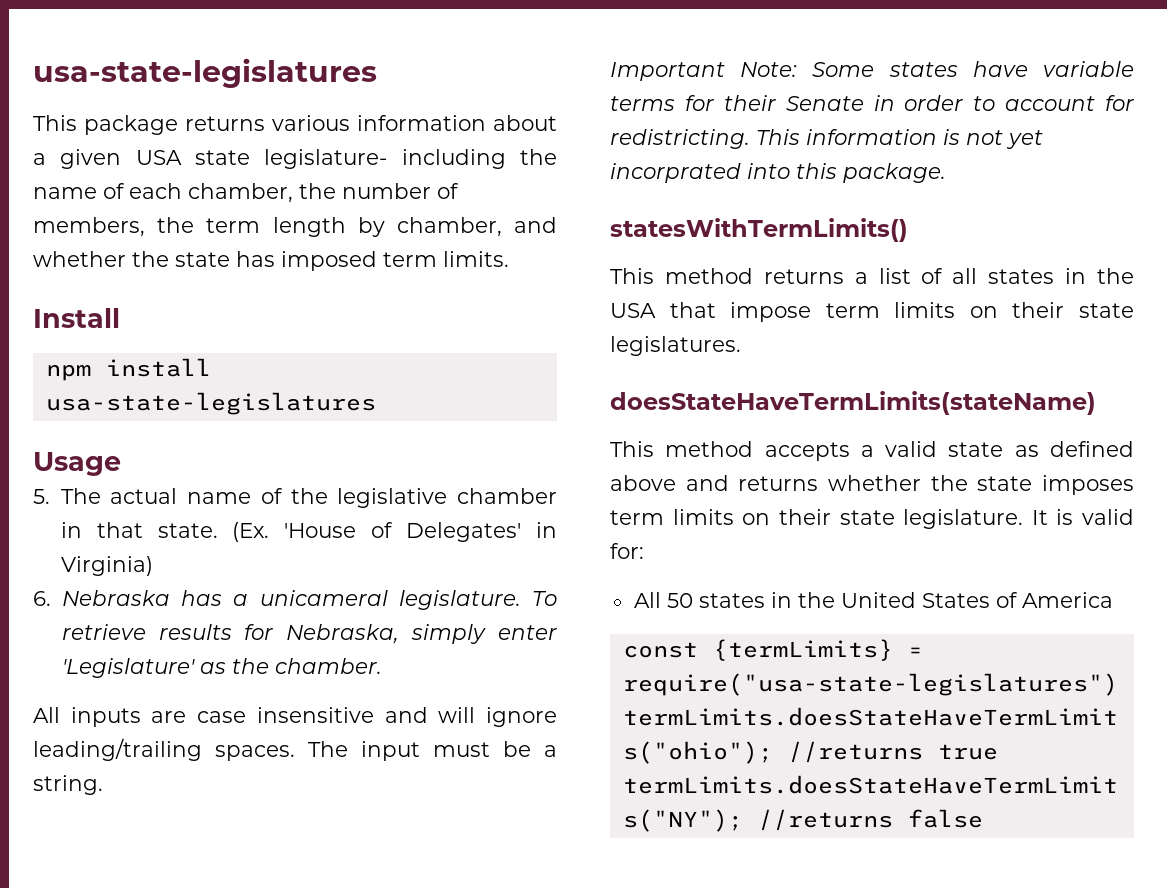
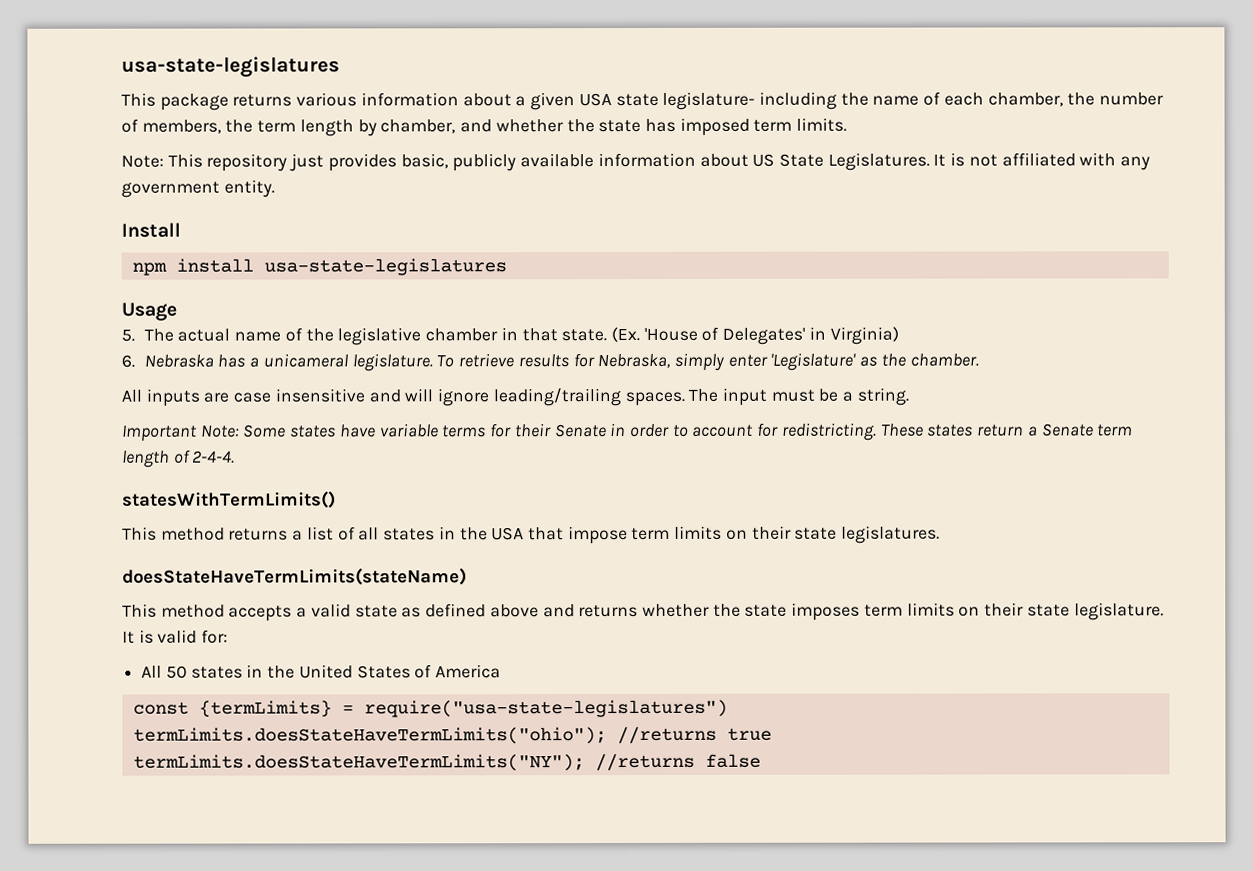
+ Note: This repository just provides basic, publicly available information about US State Legislatures. It is not affiliated with any government entity.
- This information is not yet incorprated into this package.
+ These states return a Senate term length of 2-4-4.

